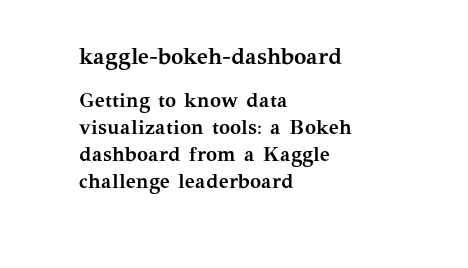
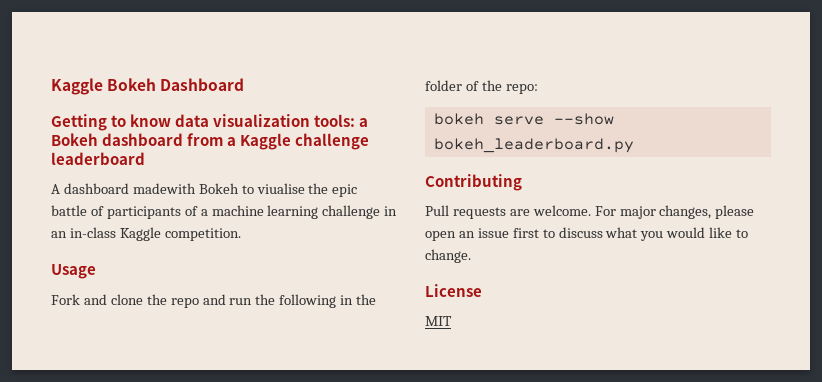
- kaggle-bokeh-dashboard
+ Kaggle Bokeh Dashboard
+ A dashboard madewith Bokeh to viualise the epic battle of participants of a machine learning challenge in an in-class Kaggle competition.
+ Usage
+ Fork and clone the repo and run the following in the folder of the repo:
+ bokeh serve --show bokeh_leaderboard.py
+ Contributing
+ Pull requests are welcome. For major changes, please open an issue first to discuss what you would like to change.
+ License
+ MIT

